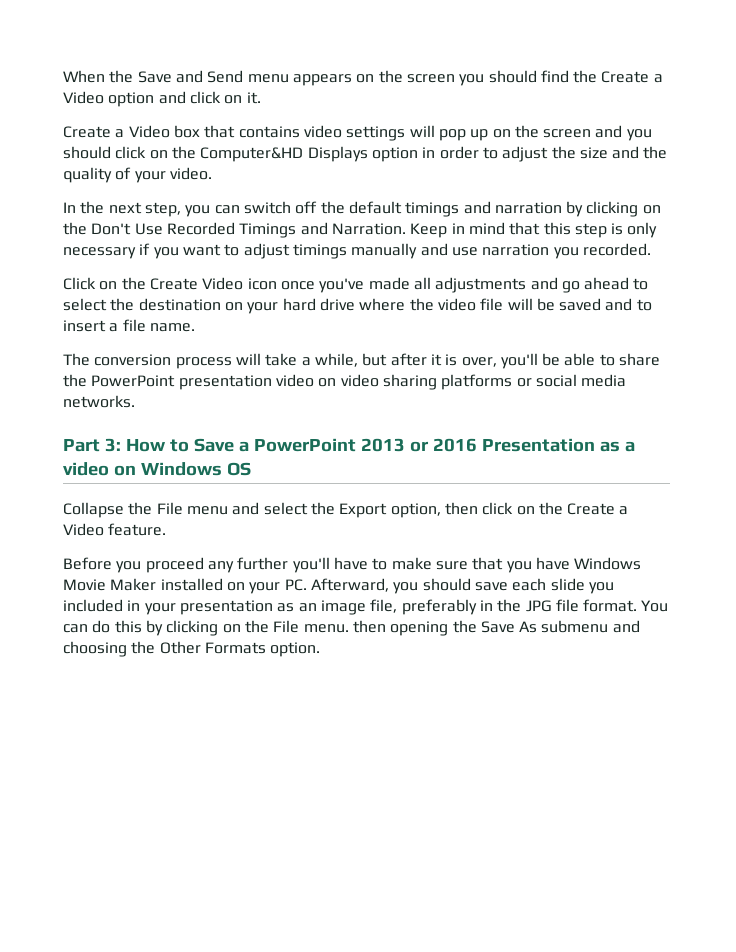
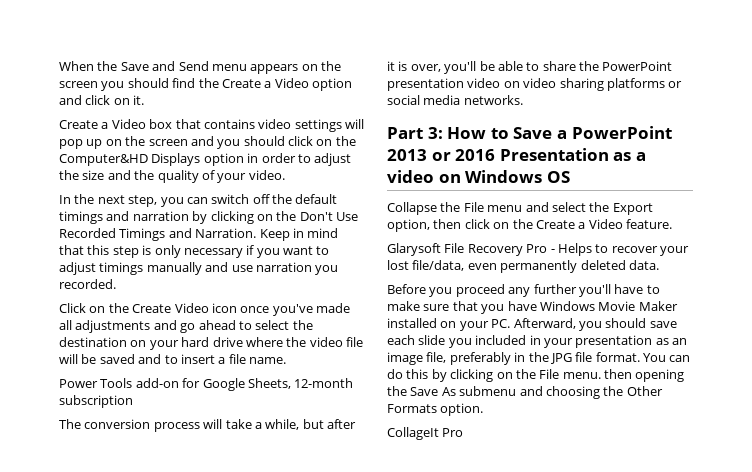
+ Power Tools add-on for Google Sheets, 12-month subscription
+ Glarysoft File Recovery Pro - Helps to recover your lost file/data, even permanently deleted data.
+ CollageIt Pro

